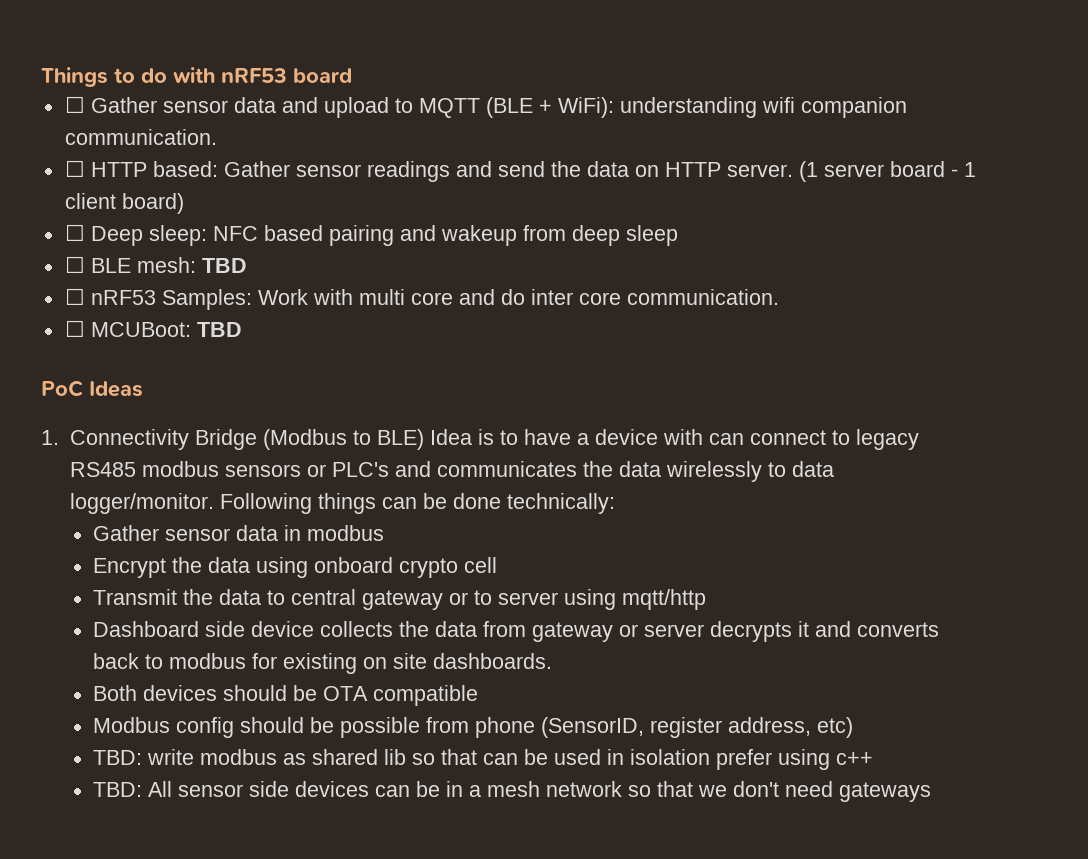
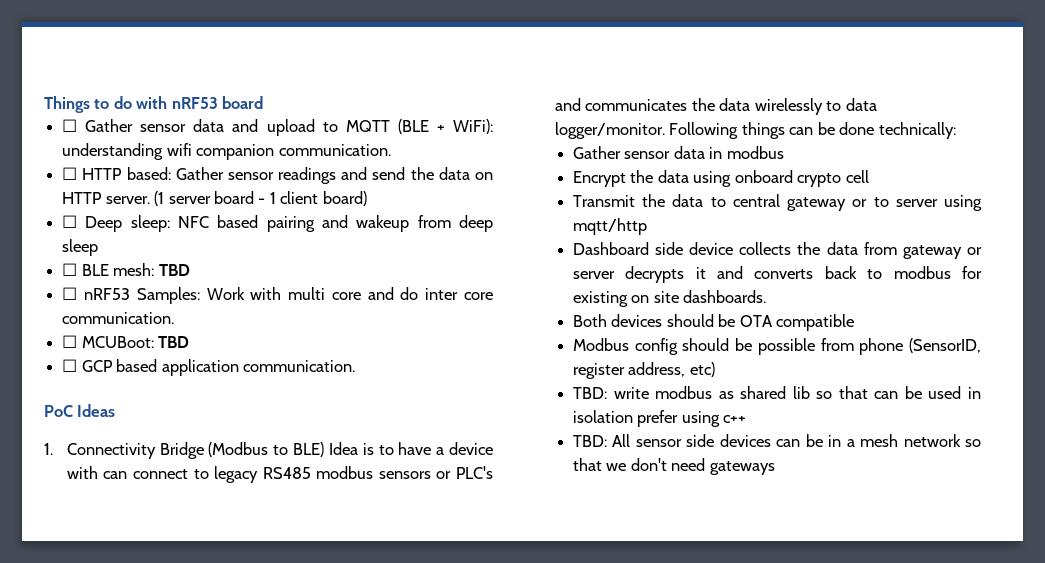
+ ☐ GCP based application communication.

